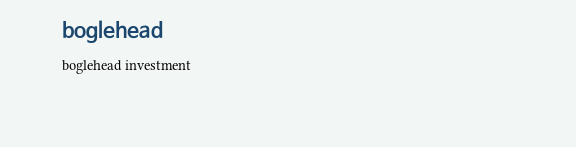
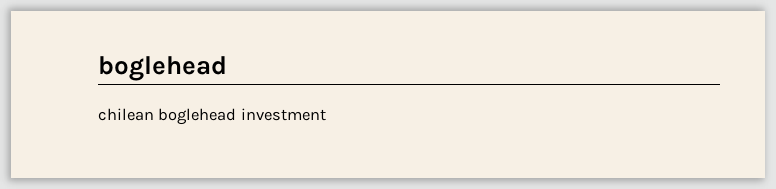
- boglehead investment
+ chilean boglehead investment

